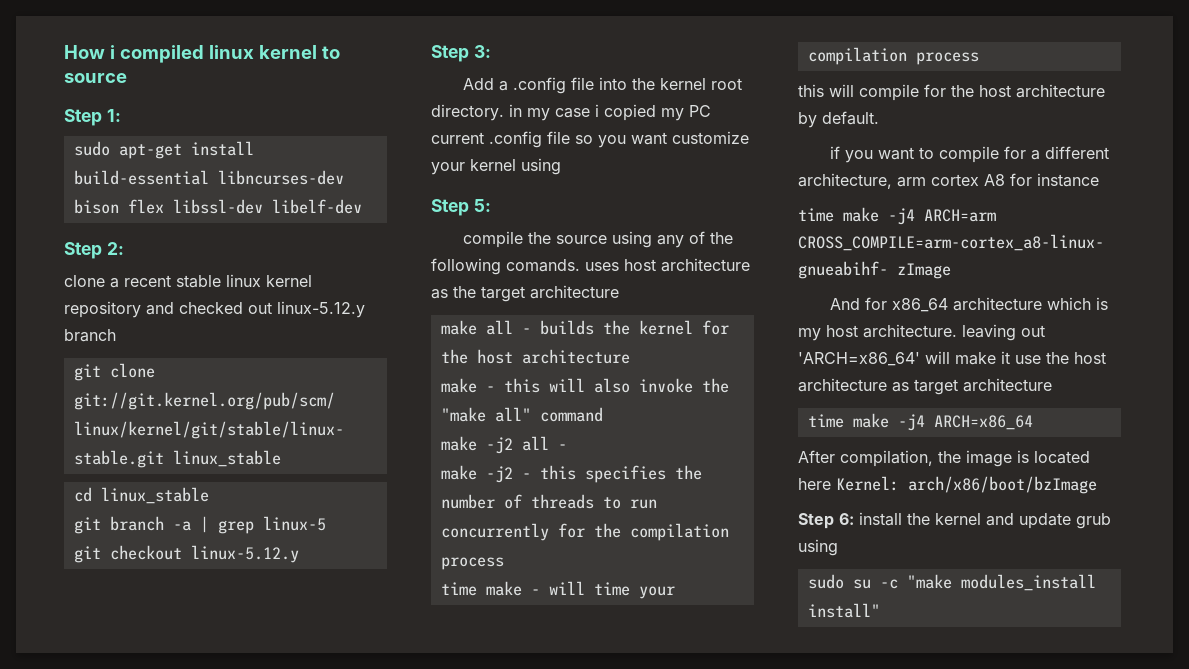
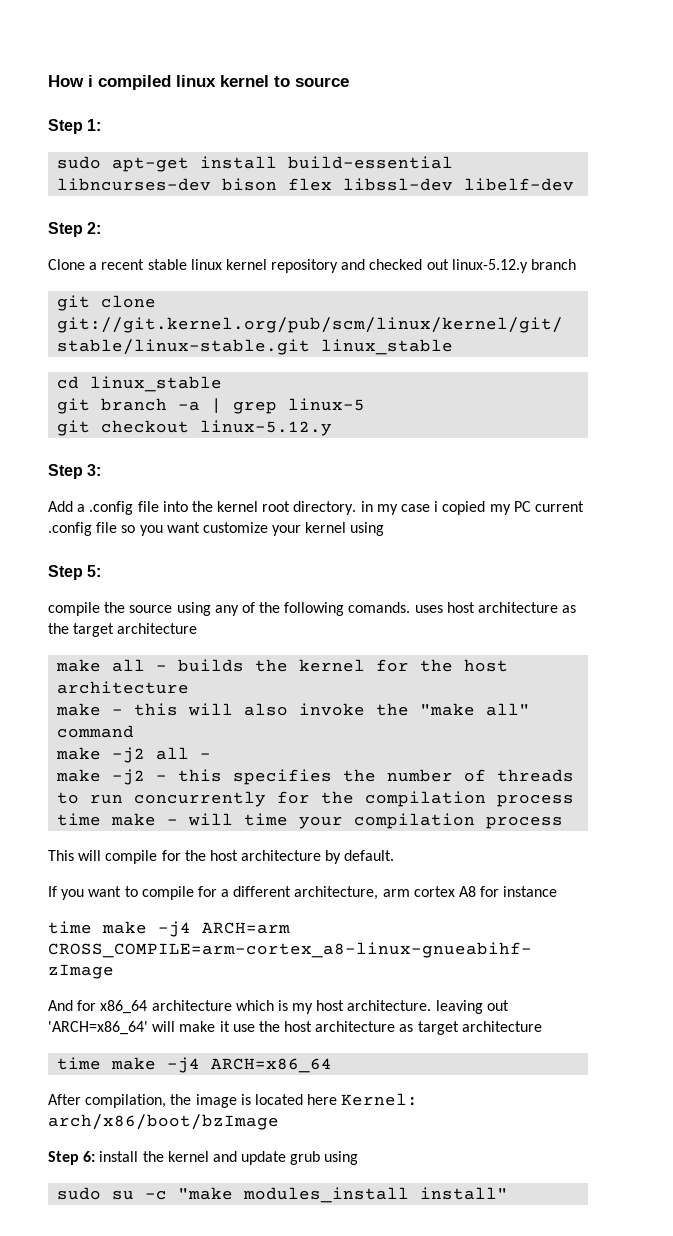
- clone a recent stable linux kernel repository and checked out linux-5.12.y branch
+ Clone a recent stable linux kernel repository and checked out linux-5.12.y branch
- this will compile for the host architecture by default.
+ This will compile for the host architecture by default.
- if you want to compile for a different architecture, arm cortex A8 for instance
+ If you want to compile for a different architecture, arm cortex A8 for instance

